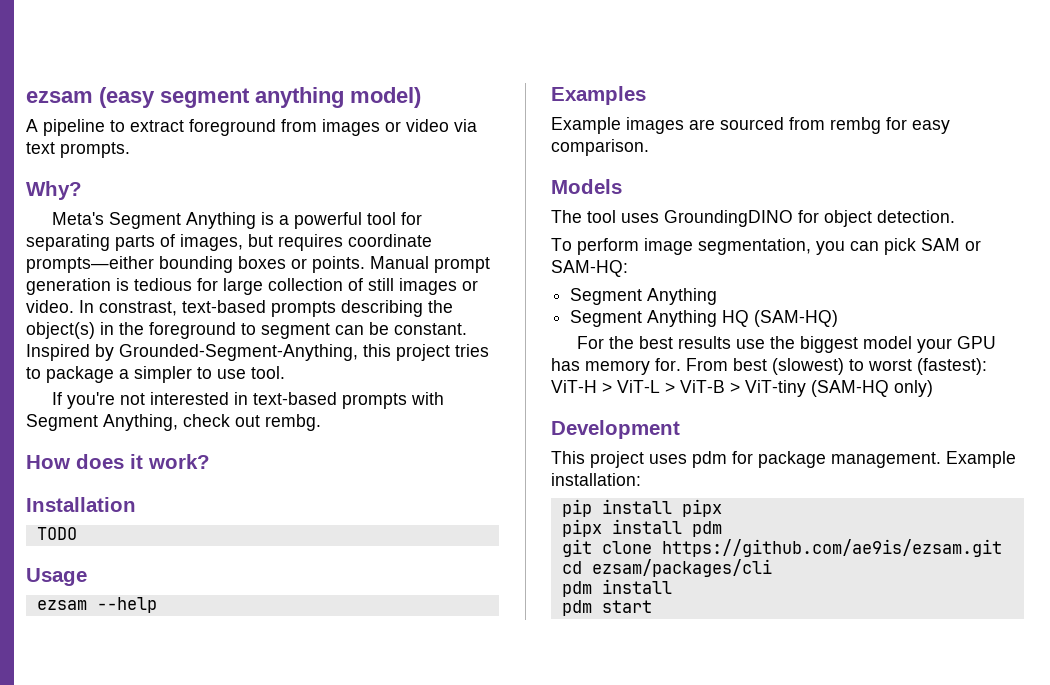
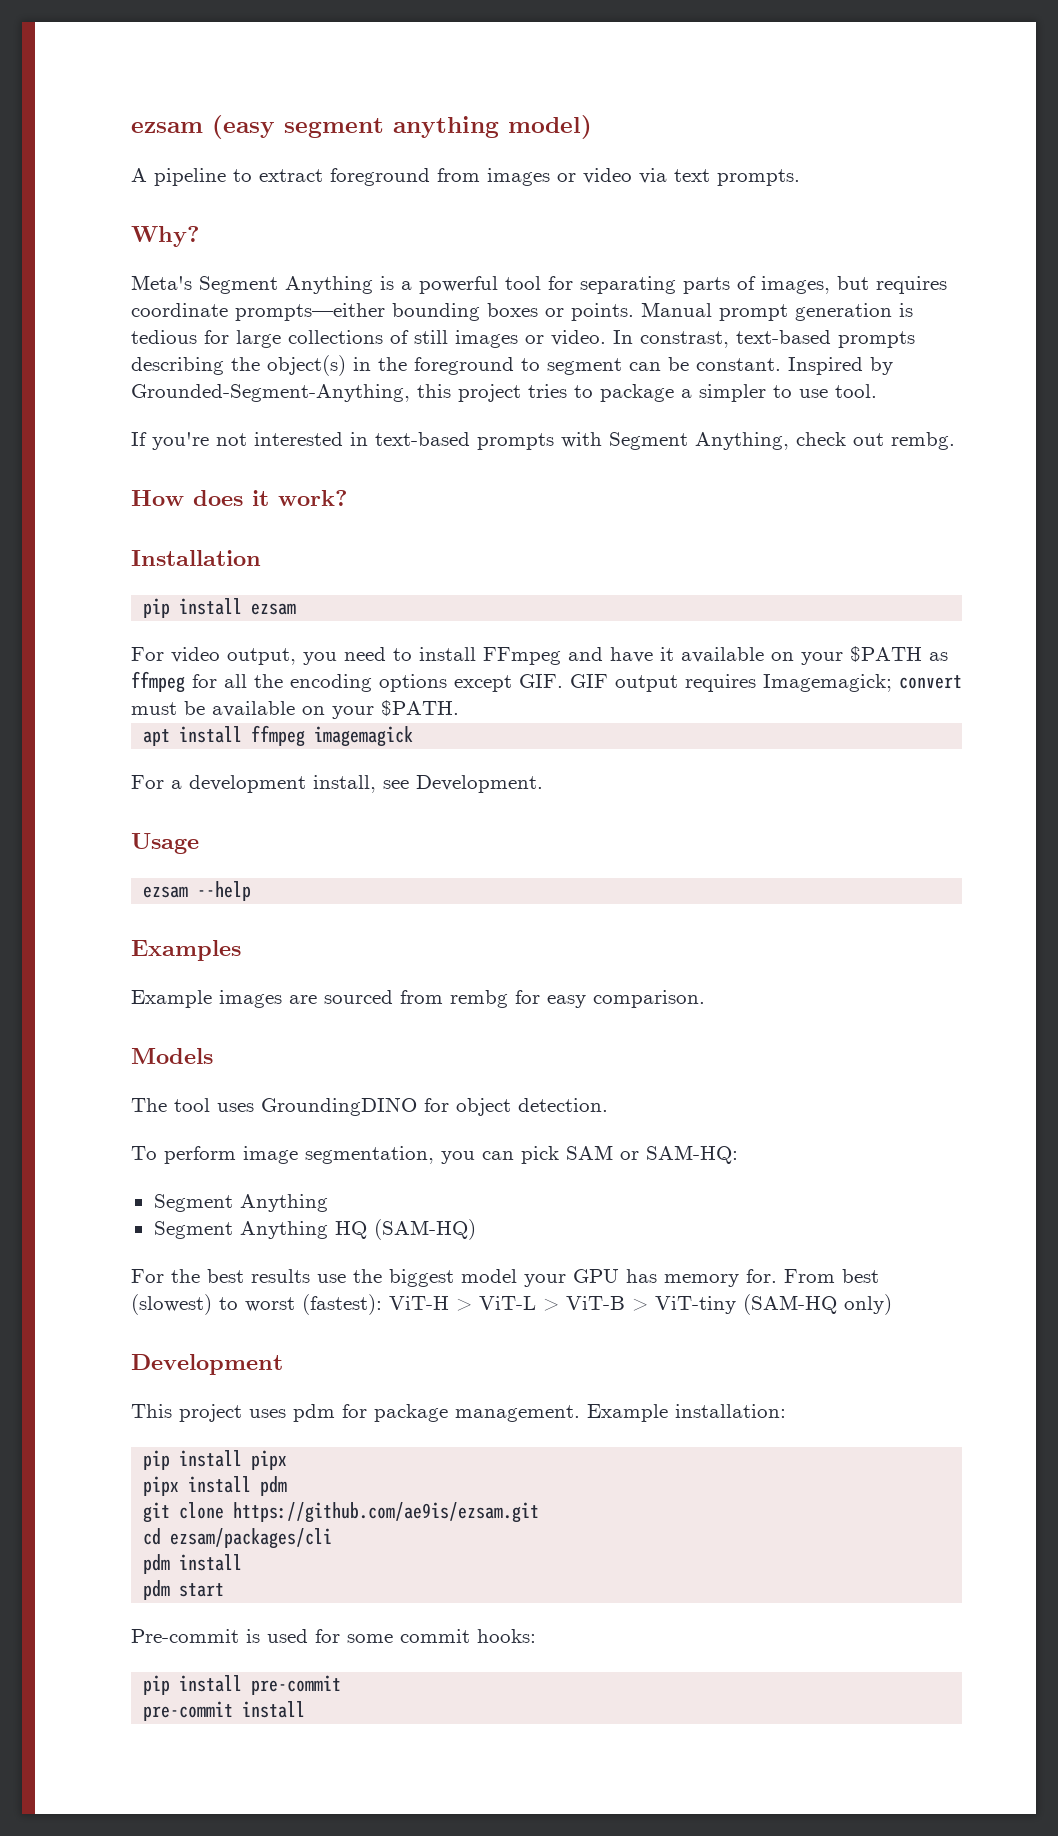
- Manual prompt generation is tedious for large collection of still images or video.
+ Manual prompt generation is tedious for large collections of still images or video.
- TODO
+ pip install ezsam
+ For video output, you need to install FFmpeg and have it available on your $PATH as ffmpeg for all the encoding options except GIF. GIF output requires Imagemagick; convert must be available on your $PATH.
+ apt install ffmpeg imagemagick
+ For a development install, see Development.
+ Pre-commit is used for some commit hooks:
+ pip install pre-commit
+ pre-commit install

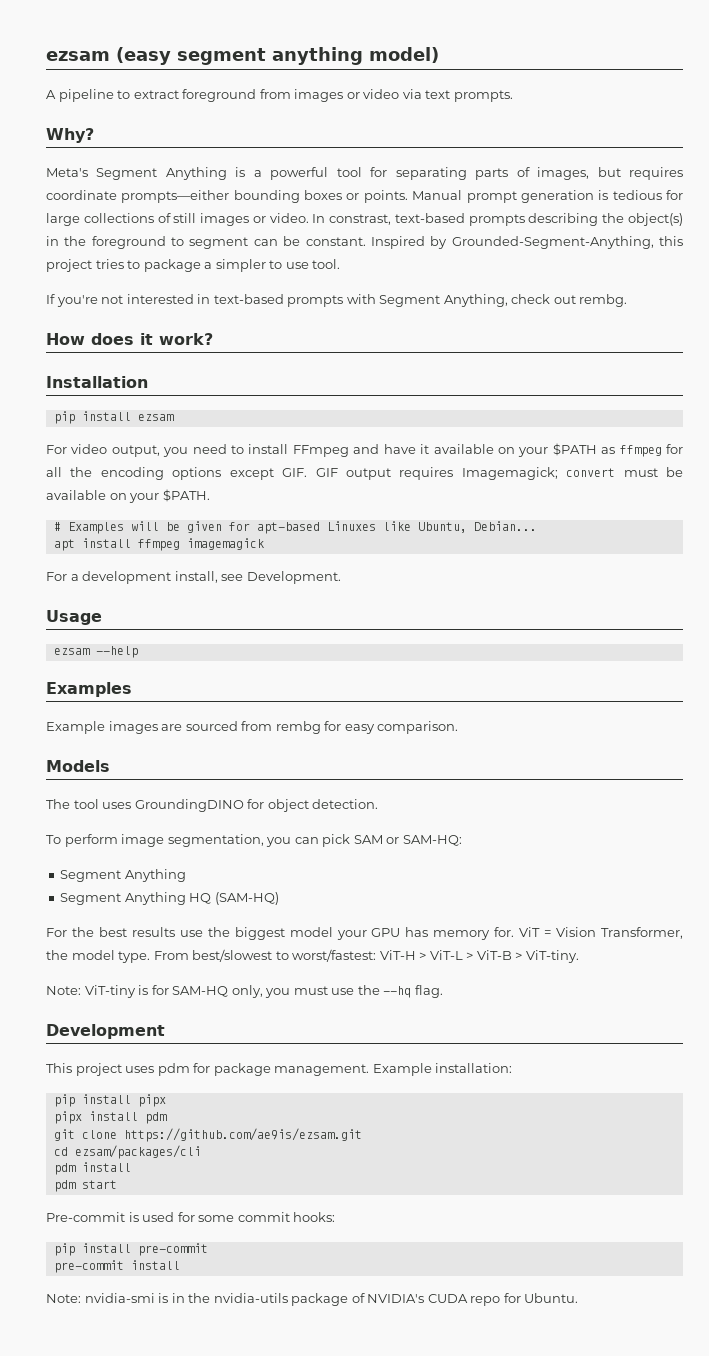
+ # Examples will be given for apt-based Linuxes like Ubuntu, Debian...
- From best (slowest) to worst (fastest): ViT-H > ViT-L > ViT-B > ViT-tiny (SAM-HQ only)
+ ViT = Vision Transformer, the model type. From best/slowest to worst/fastest: ViT-H > ViT-L > ViT-B > ViT-tiny.
+ Note: ViT-tiny is for SAM-HQ only, you must use the --hq flag.
+ Note: nvidia-smi is in the nvidia-utils package of NVIDIA's CUDA repo for Ubuntu.

